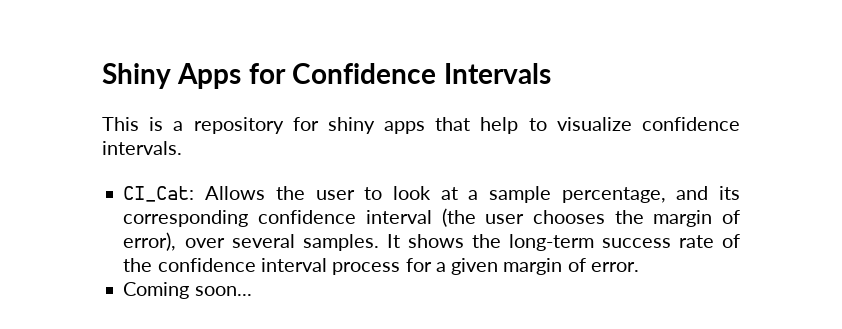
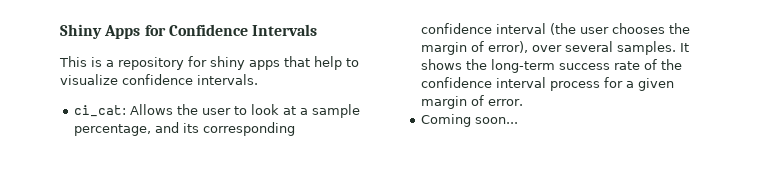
- CI_Cat: Allows the user to look at a sample percentage, and its corresponding confidence interval (the user chooses the margin of error), over several samples.
+ ci_cat: Allows the user to look at a sample percentage, and its corresponding confidence interval (the user chooses the margin of error), over several samples.

